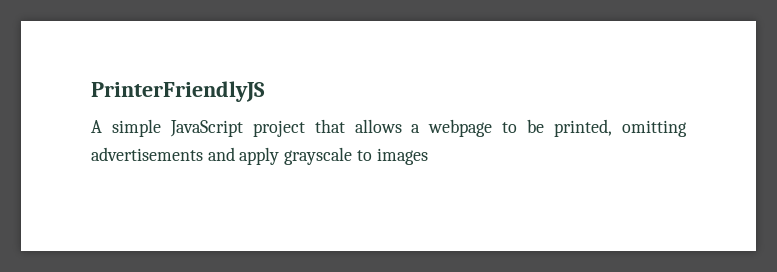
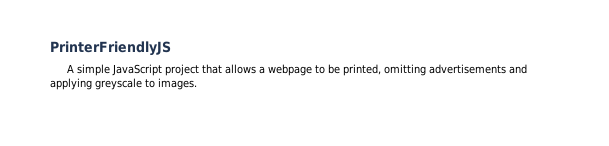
- A simple JavaScript project that allows a webpage to be printed, omitting advertisements and apply grayscale to images
+ A simple JavaScript project that allows a webpage to be printed, omitting advertisements and applying greyscale to images.

